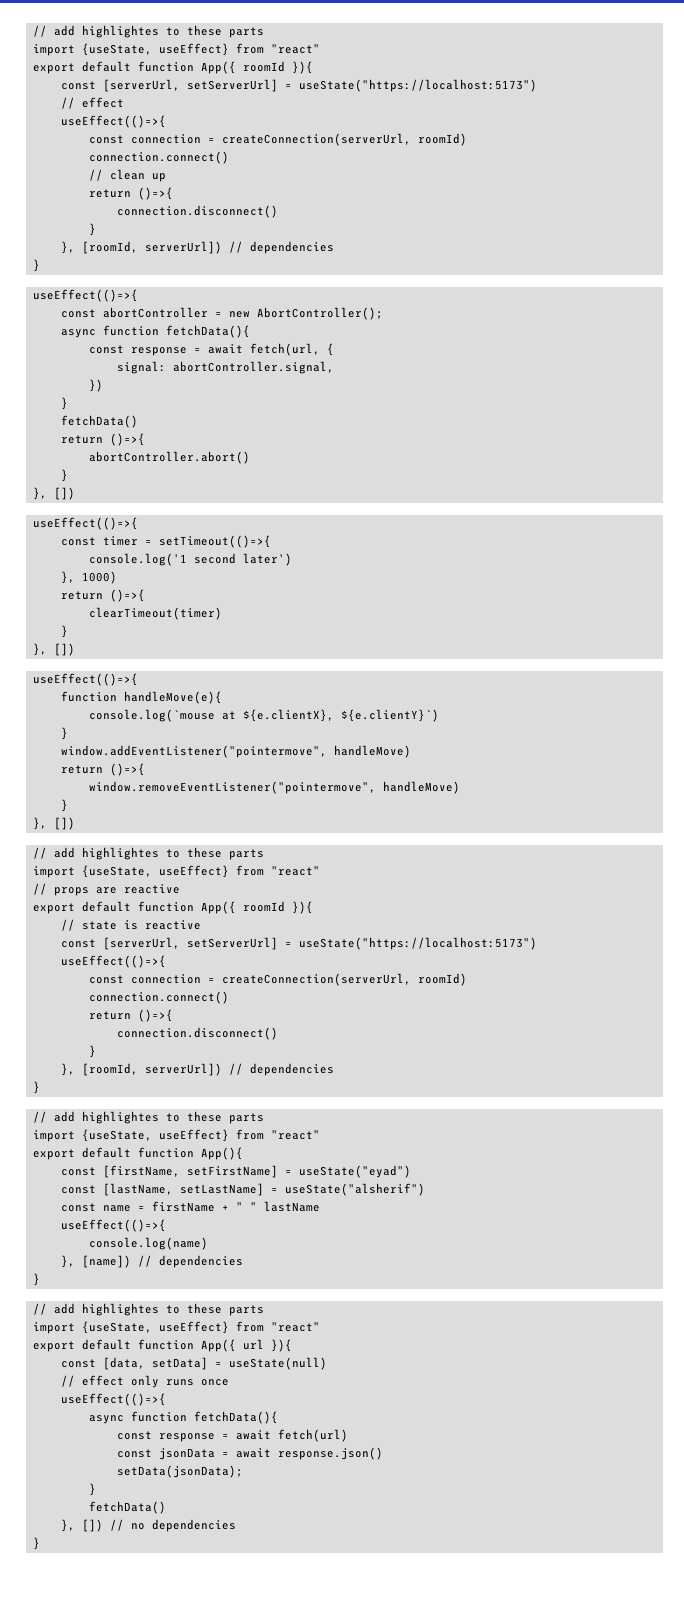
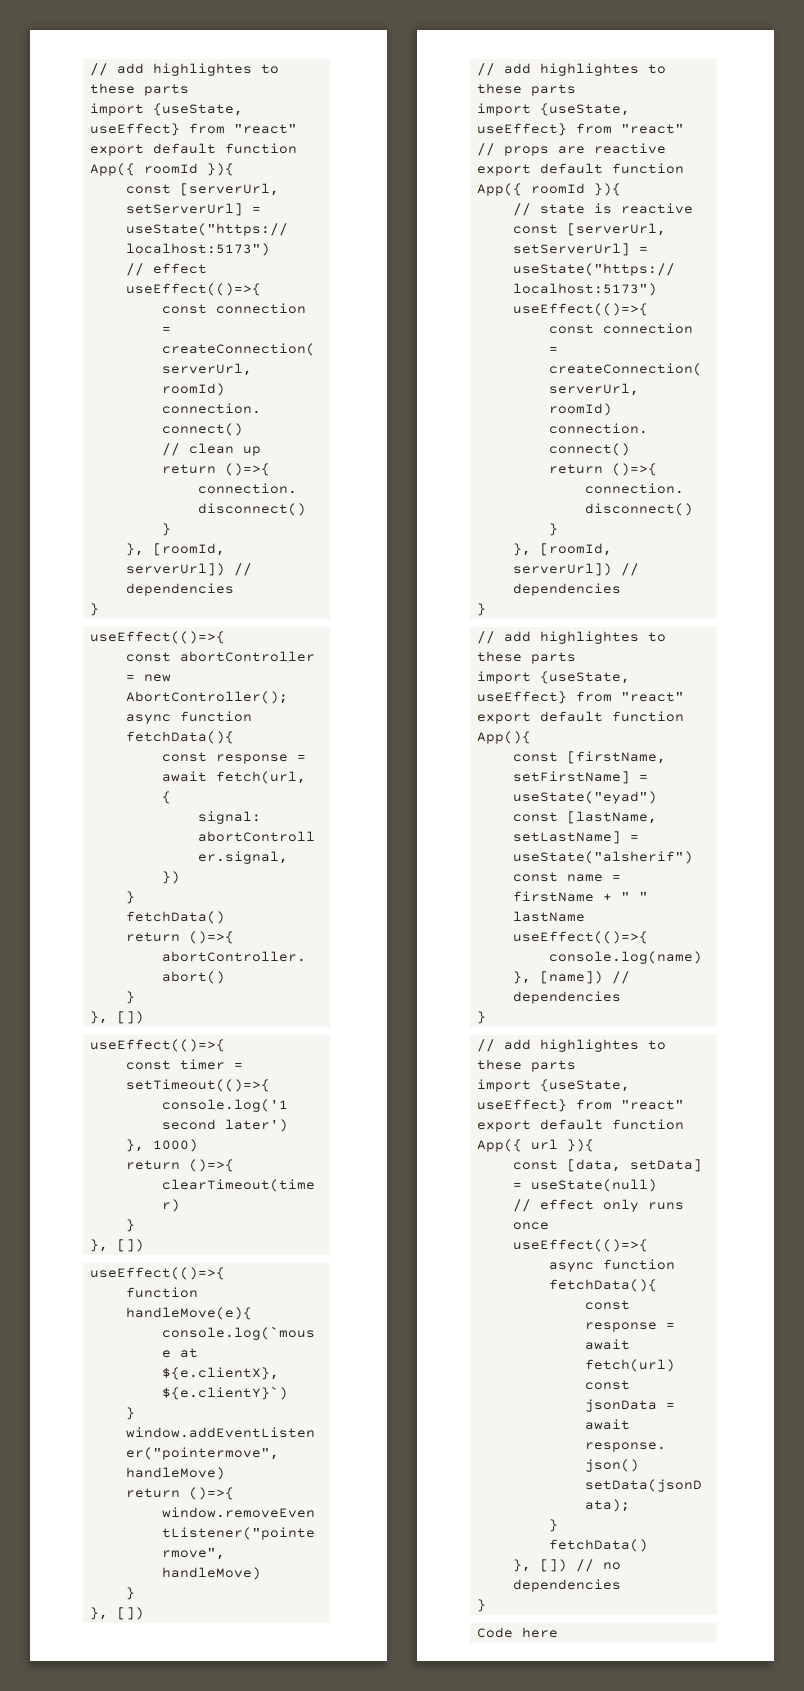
+ Code here

